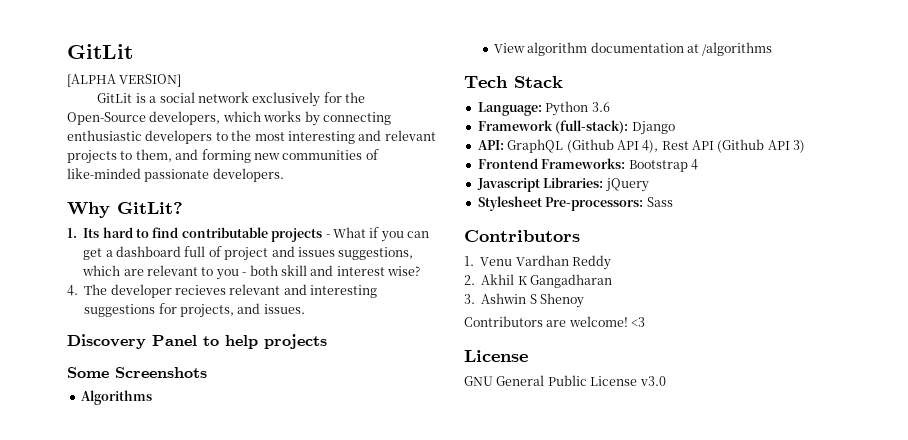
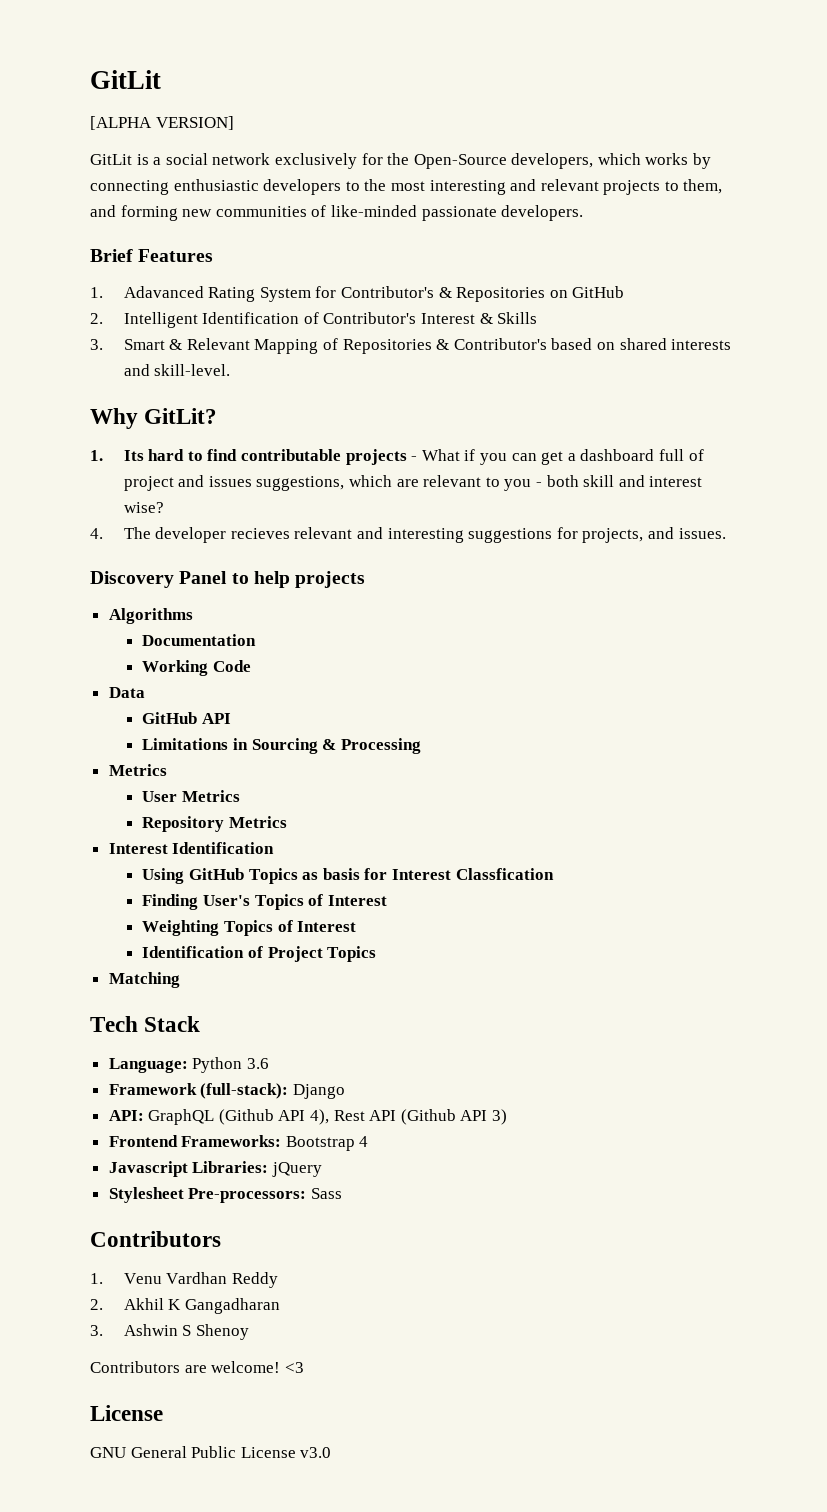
+ Brief Features
+ 1. Adavanced Rating System for Contributor's & Repositories on GitHub
+ 2. Intelligent Identification of Contributor's Interest & Skills
+ 3. Smart & Relevant Mapping of Repositories & Contributor's based on shared interests and skill-level.
- Some Screenshots
- View algorithm documentation at /algorithms
+ Documentation
+ Working Code
+ Data
+ GitHub API
+ Limitations in Sourcing & Processing
+ Metrics
+ User Metrics
+ Repository Metrics
+ Interest Identification
+ Using GitHub Topics as basis for Interest Classfication
+ Finding User's Topics of Interest
+ Weighting Topics of Interest
+ Identification of Project Topics
+ Matching

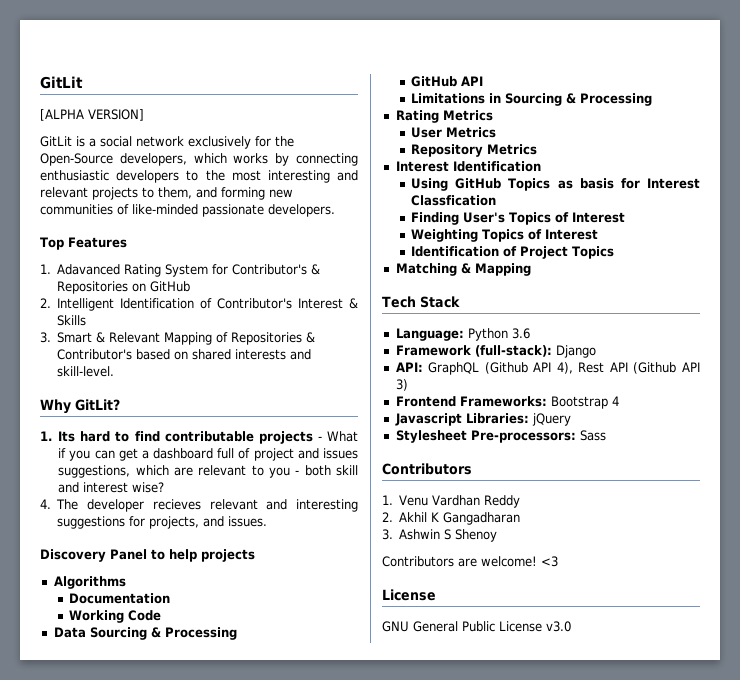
- Brief Features
+ Top Features
- Data
+ Data Sourcing & Processing
  Limitations in Sourcing & Processing
- Metrics
+ Rating Metrics
- Matching
+ Matching & Mapping

